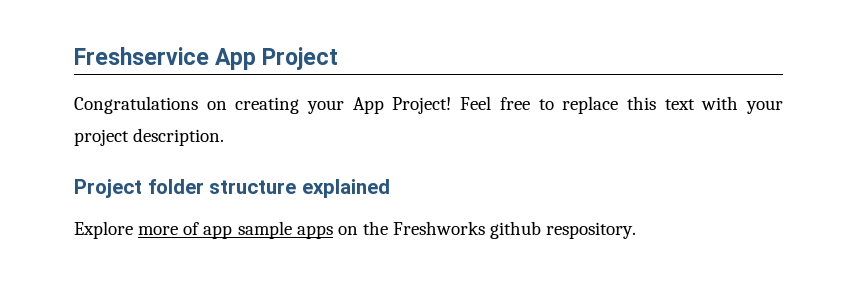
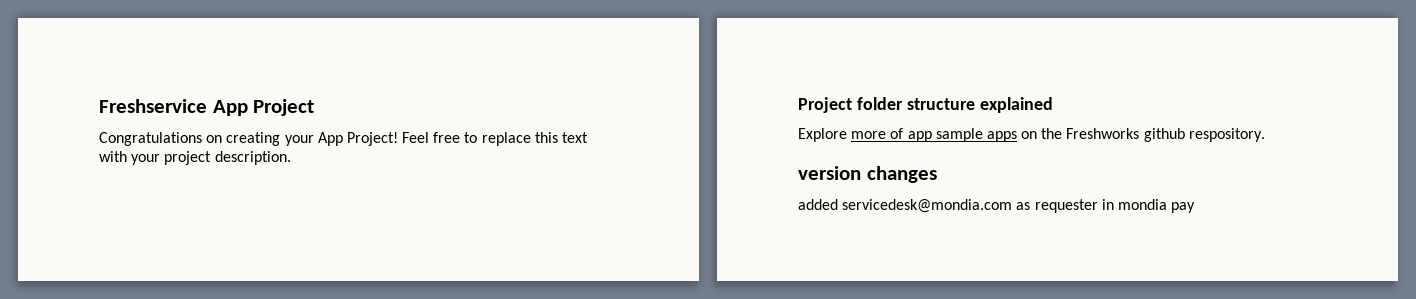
+ version changes
+ added servicedesk@mondia.com as requester in mondia pay

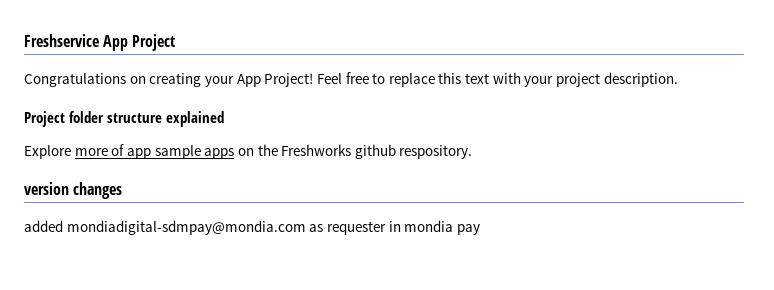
- added servicedesk@mondia.com as requester in mondia pay
+ added mondiadigital-sdmpay@mondia.com as requester in mondia pay

